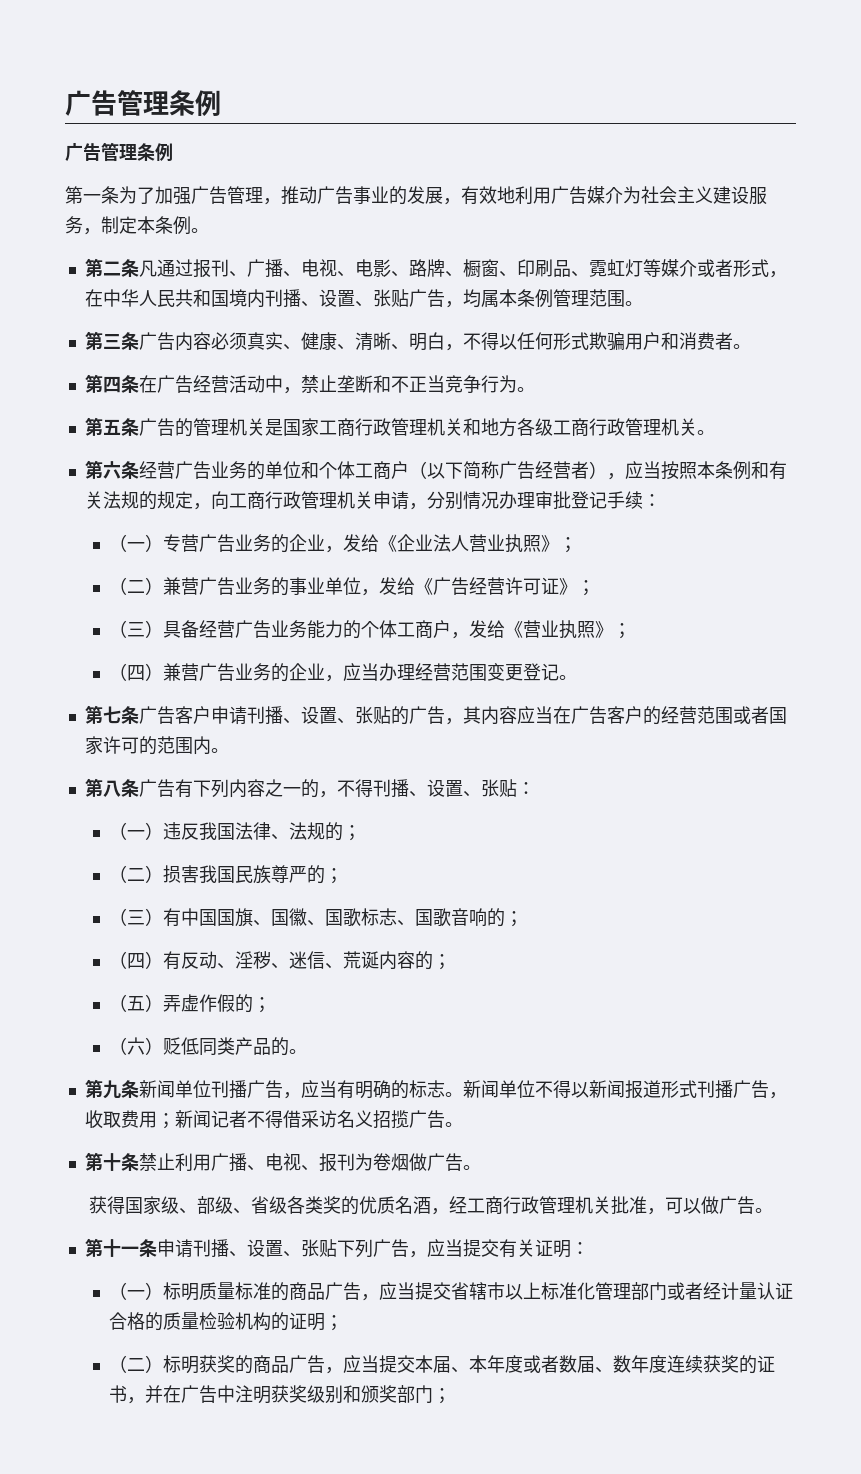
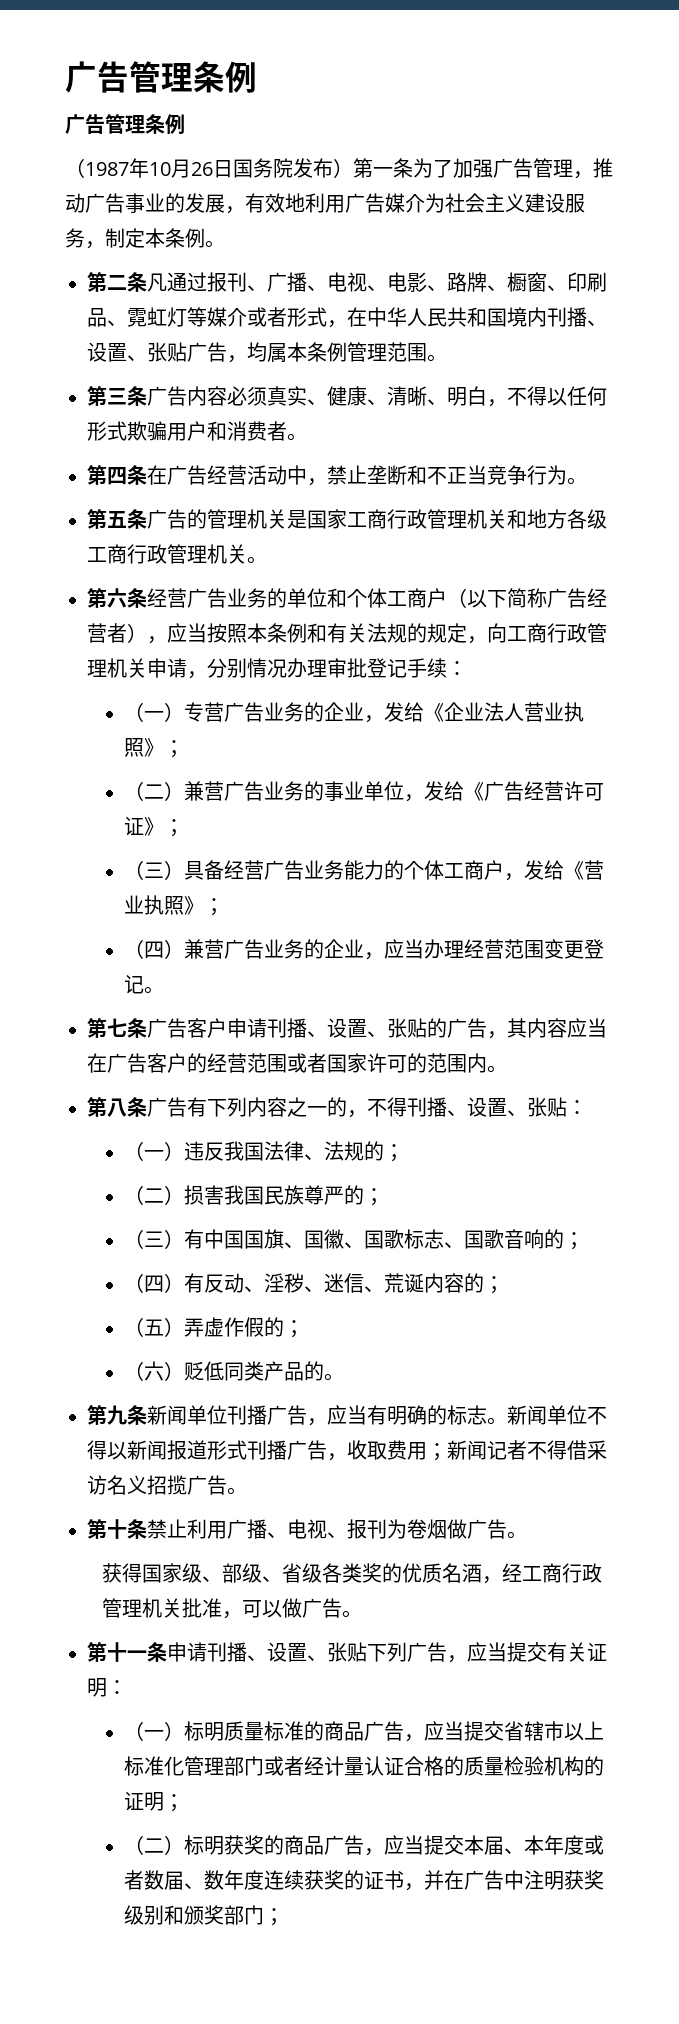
- 第一条为了加强广告管理，推动广告事业的发展，有效地利用广告媒介为社会主义建设服务，制定本条例。
+ （1987年10月26日国务院发布）第一条为了加强广告管理，推动广告事业的发展，有效地利用广告媒介为社会主义建设服务，制定本条例。

